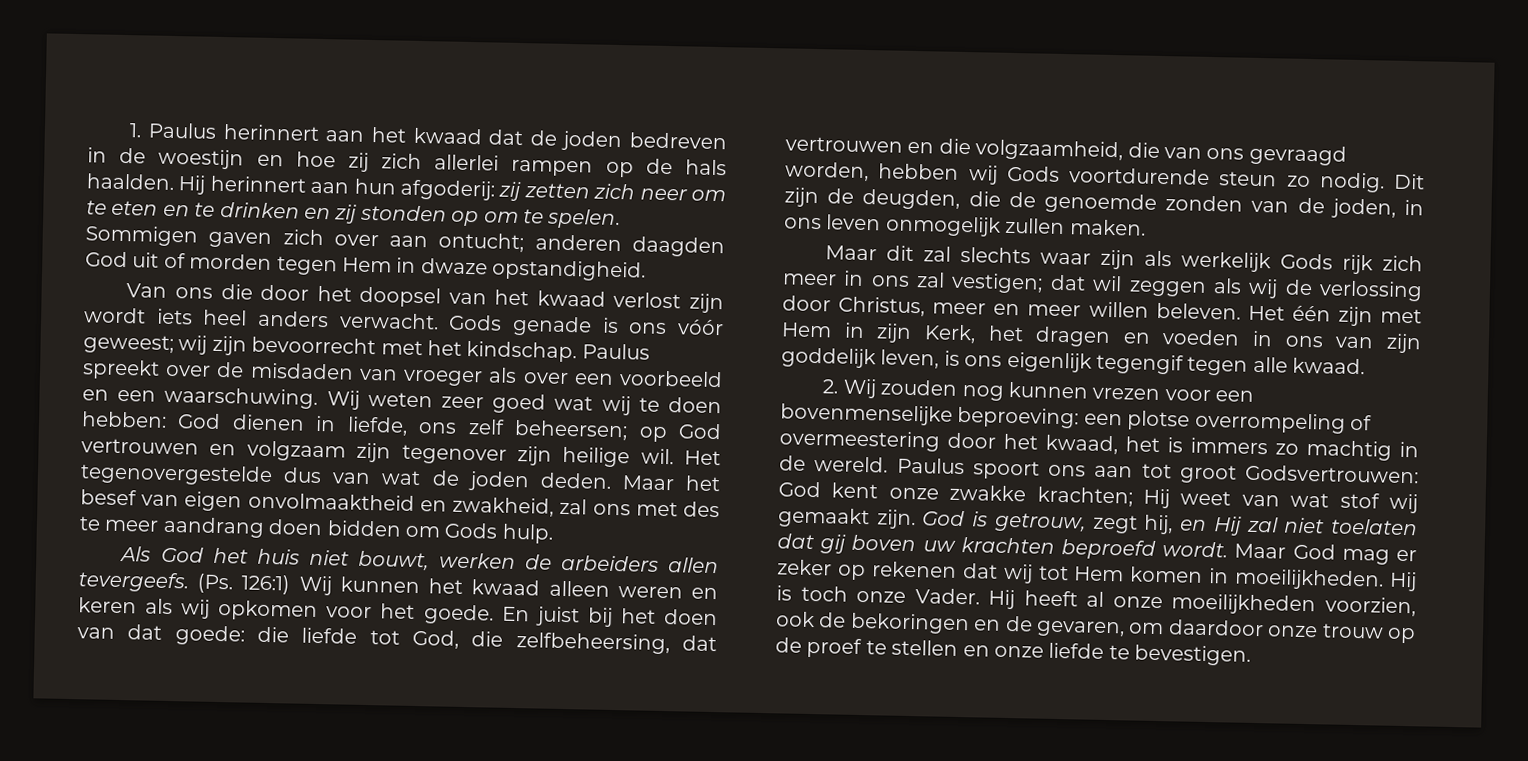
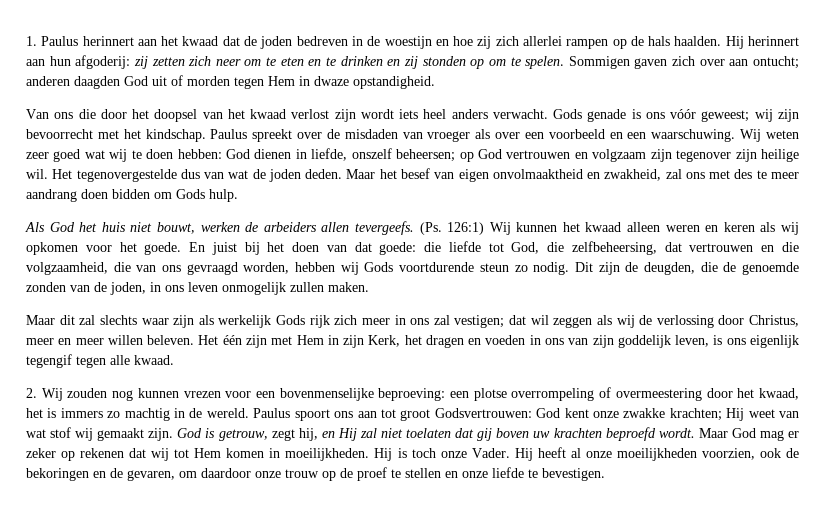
- Wij weten zeer goed wat wij te doen hebben: God dienen in liefde, ons zelf beheersen; op God vertrouwen en volgzaam zijn tegenover zijn heilige wil.
+ Wij weten zeer goed wat wij te doen hebben: God dienen in liefde, onszelf beheersen; op God vertrouwen en volgzaam zijn tegenover zijn heilige wil.

